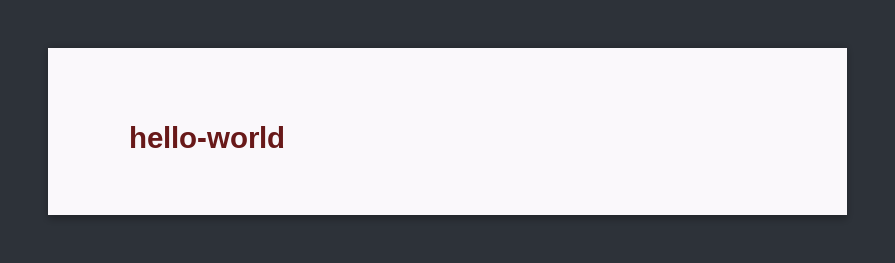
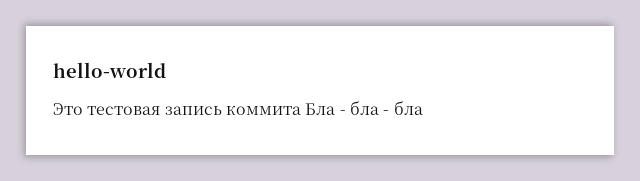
+ Это тестовая запись коммита Бла - бла - бла

